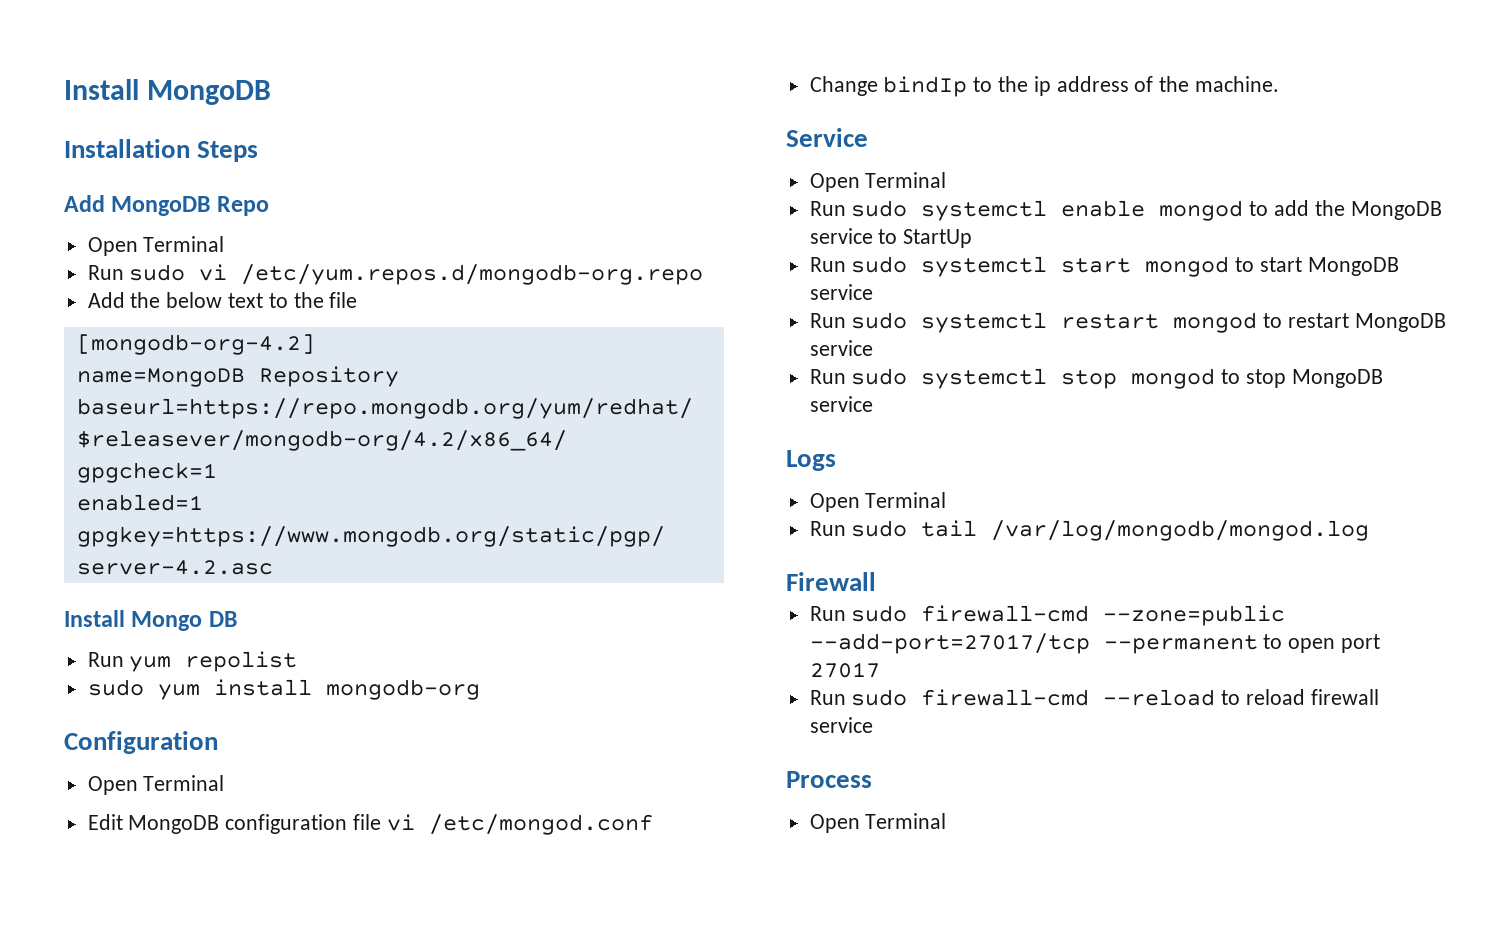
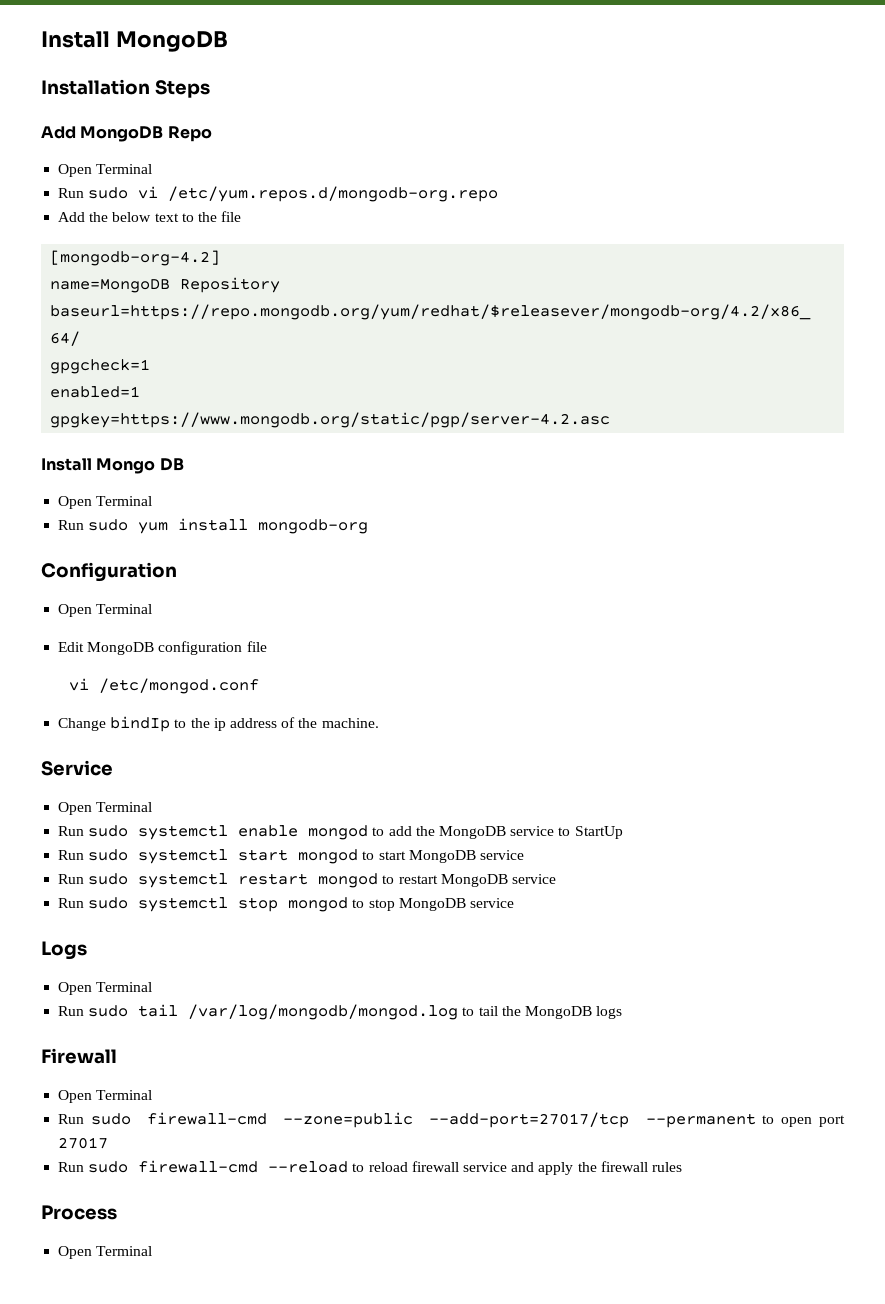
  Install Mongo DB
- Run yum repolist
- sudo yum install mongodb-org
+ Open Terminal
+ Run sudo yum install mongodb-org
- Edit MongoDB configuration file vi /etc/mongod.conf
+ Edit MongoDB configuration file
+ vi /etc/mongod.conf
- Run sudo tail /var/log/mongodb/mongod.log
+ Run sudo tail /var/log/mongodb/mongod.log to tail the MongoDB logs
  Firewall
+ Open Terminal
- Run sudo firewall-cmd --reload to reload firewall service
+ Run sudo firewall-cmd --reload to reload firewall service and apply the firewall rules

